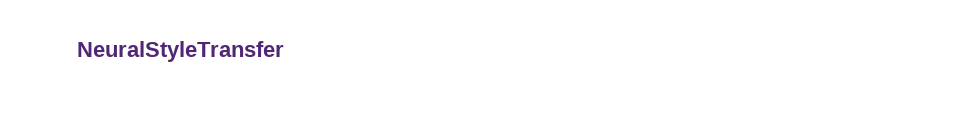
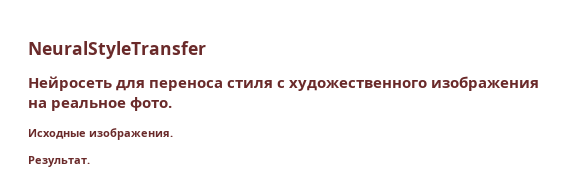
+ Нейросеть для переноса стиля с художественного изображения на реальное фото.
+ Исходные изображения.
+ Результат.

